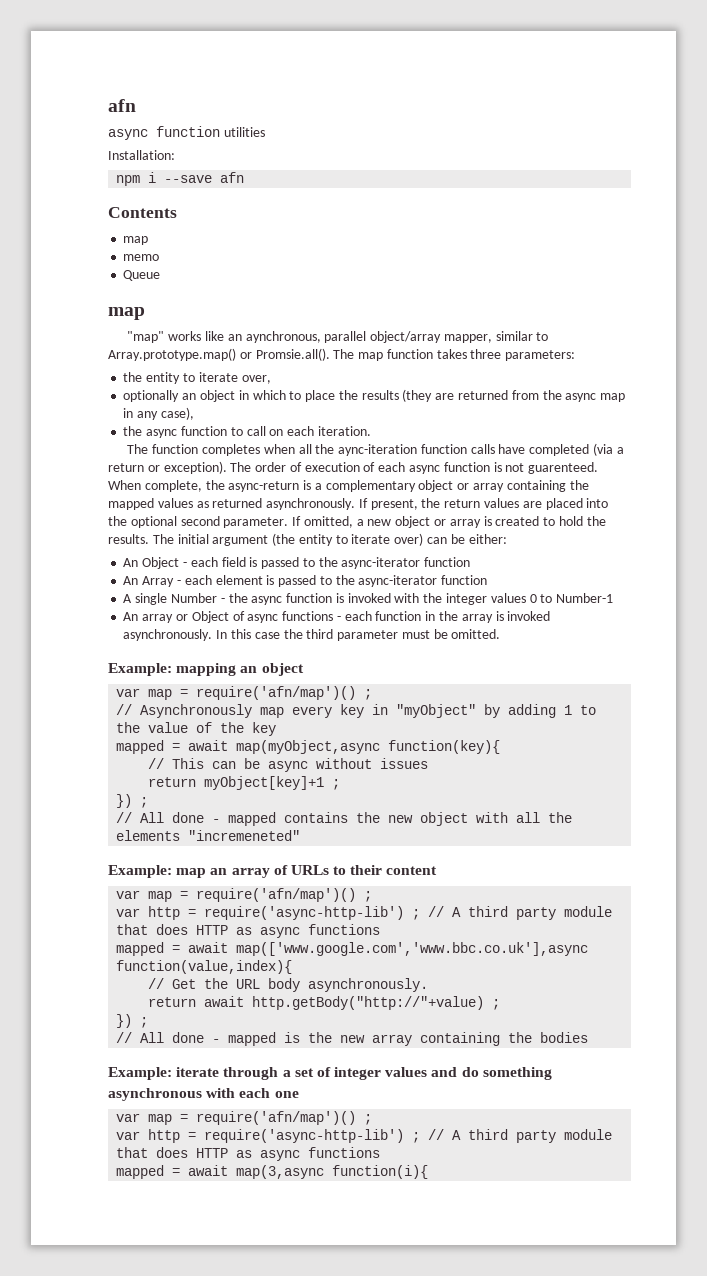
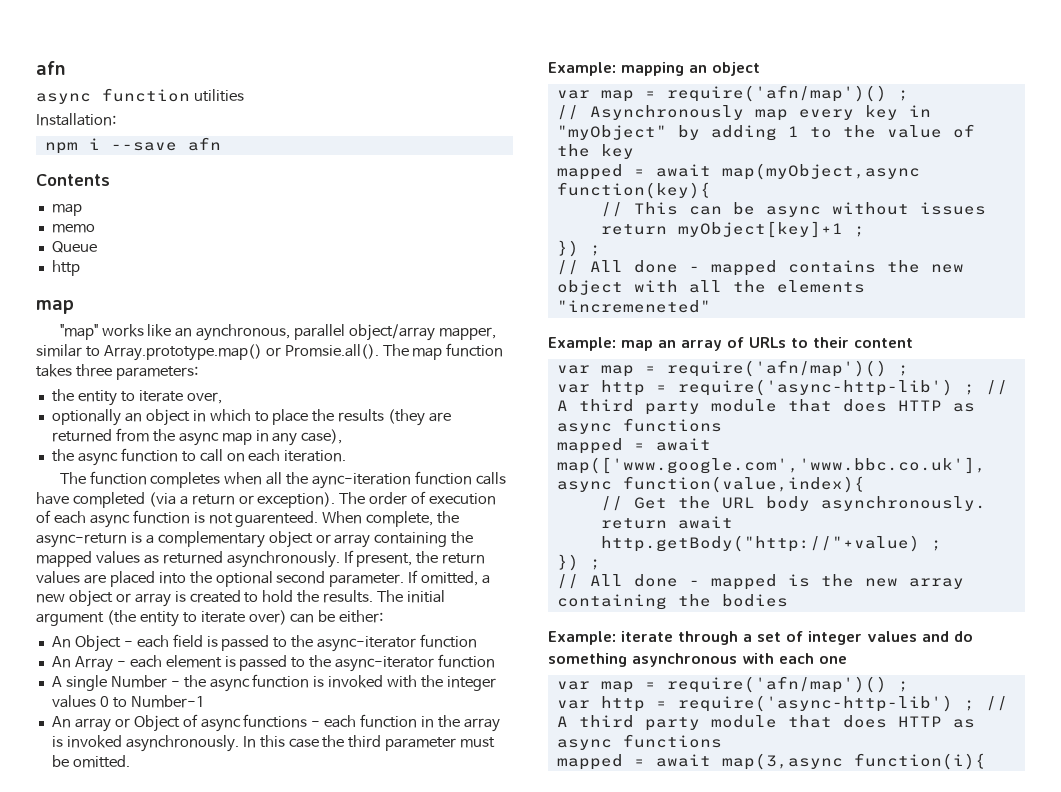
  Queue
+ http

